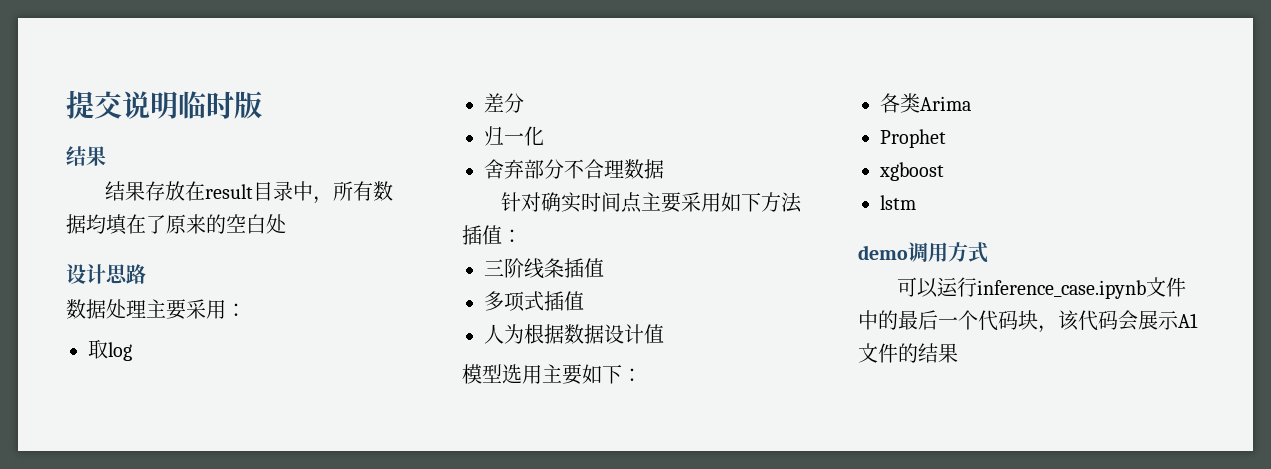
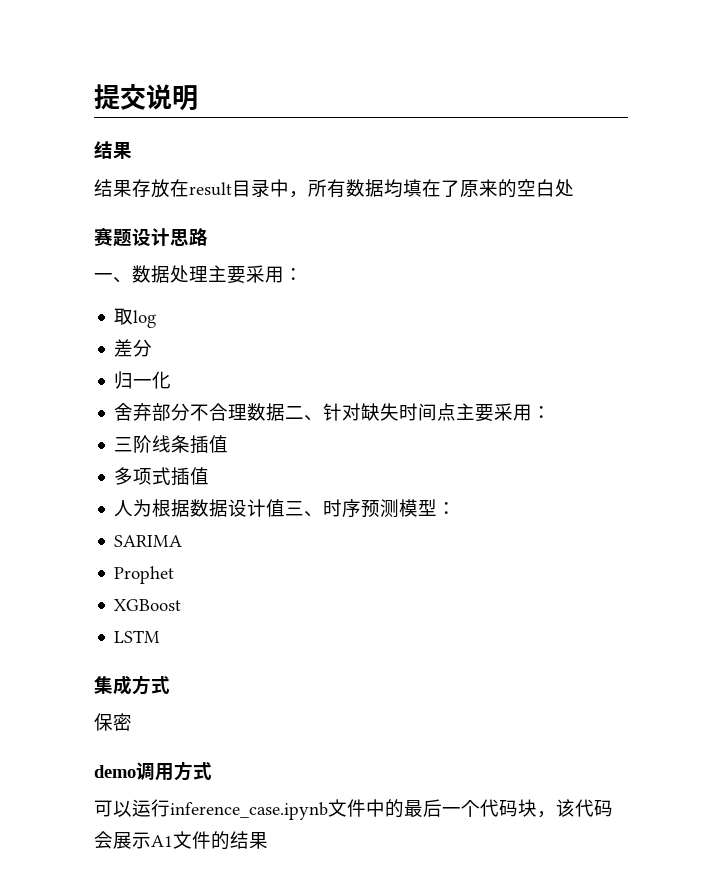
- 提交说明临时版
+ 提交说明
- 设计思路
+ 赛题设计思路
- 数据处理主要采用：
+ 一、数据处理主要采用：
- 舍弃部分不合理数据
- 针对确实时间点主要采用如下方法插值：
+ 舍弃部分不合理数据二、针对缺失时间点主要采用：
- 人为根据数据设计值
- 模型选用主要如下：
- 各类Arima
+ 人为根据数据设计值三、时序预测模型：
+ SARIMA
- xgboost
- lstm
+ XGBoost
+ LSTM
+ 集成方式
+ 保密

